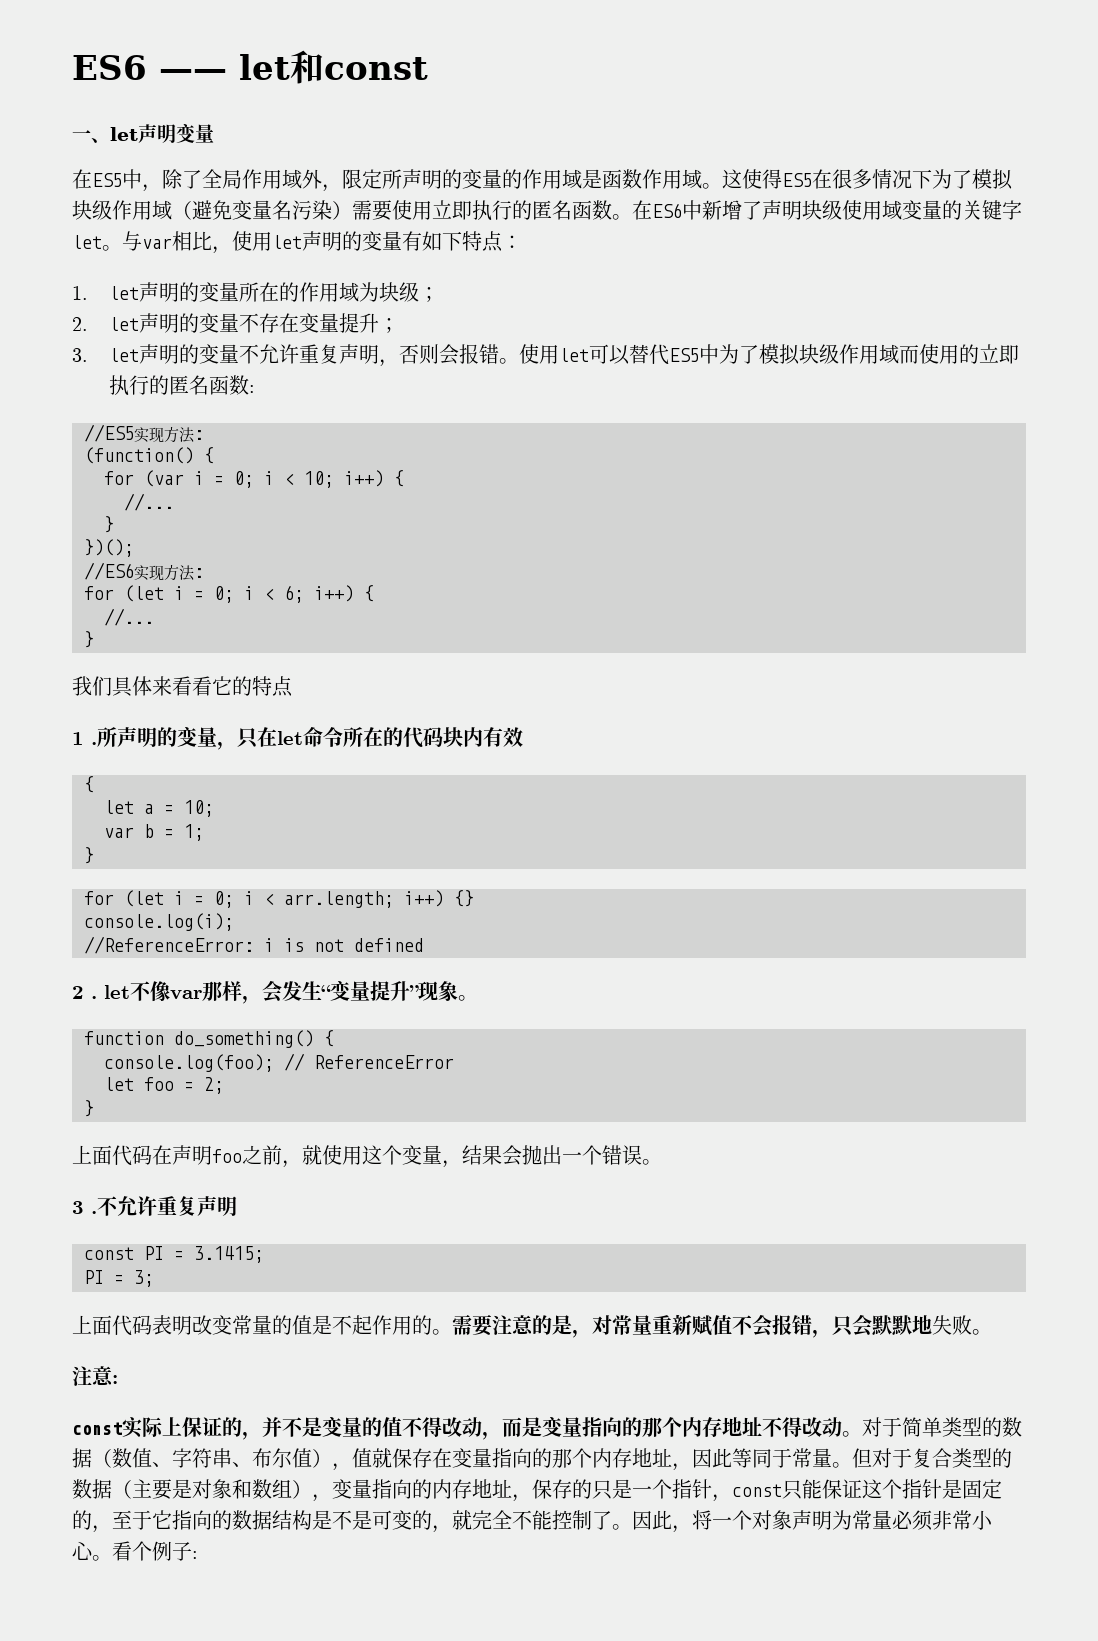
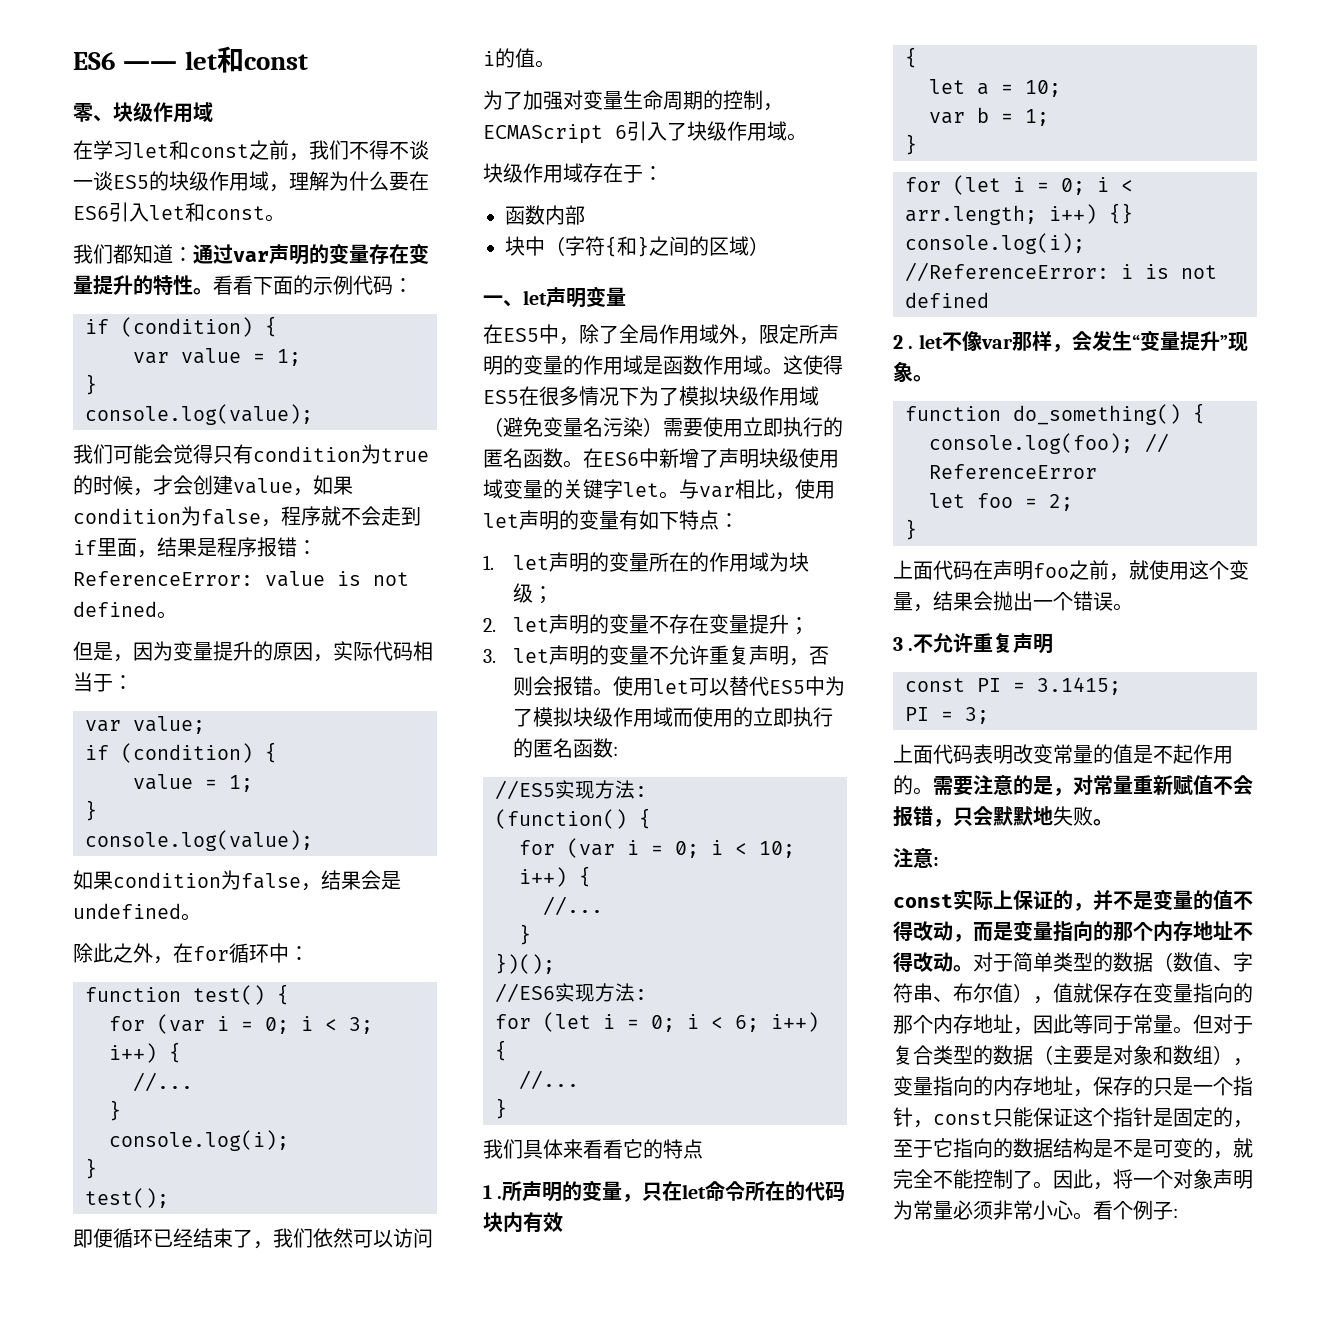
+ 零、块级作用域
+ 在学习let和const之前，我们不得不谈一谈ES5的块级作用域，理解为什么要在ES6引入let和const。
+ 我们都知道：通过var声明的变量存在变量提升的特性。看看下面的示例代码：
+ if (condition) {
+ var value = 1;
+ }
+ console.log(value);
+ 我们可能会觉得只有condition为true的时候，才会创建value，如果condition为false，程序就不会走到if里面，结果是程序报错：ReferenceError: value is not defined。
+ 但是，因为变量提升的原因，实际代码相当于：
+ var value;
+ if (condition) {
+ value = 1;
+ }
+ console.log(value);
+ 如果condition为false，结果会是undefined。
+ 除此之外，在for循环中：
+ function test() {
+ for (var i = 0; i < 3; i++) {
+ //...
+ }
+ console.log(i);
+ }
+ test();
+ 即便循环已经结束了，我们依然可以访问i的值。
+ 为了加强对变量生命周期的控制，ECMAScript 6引入了块级作用域。
+ 块级作用域存在于：
+ 函数内部
+ 块中（字符{和}之间的区域）

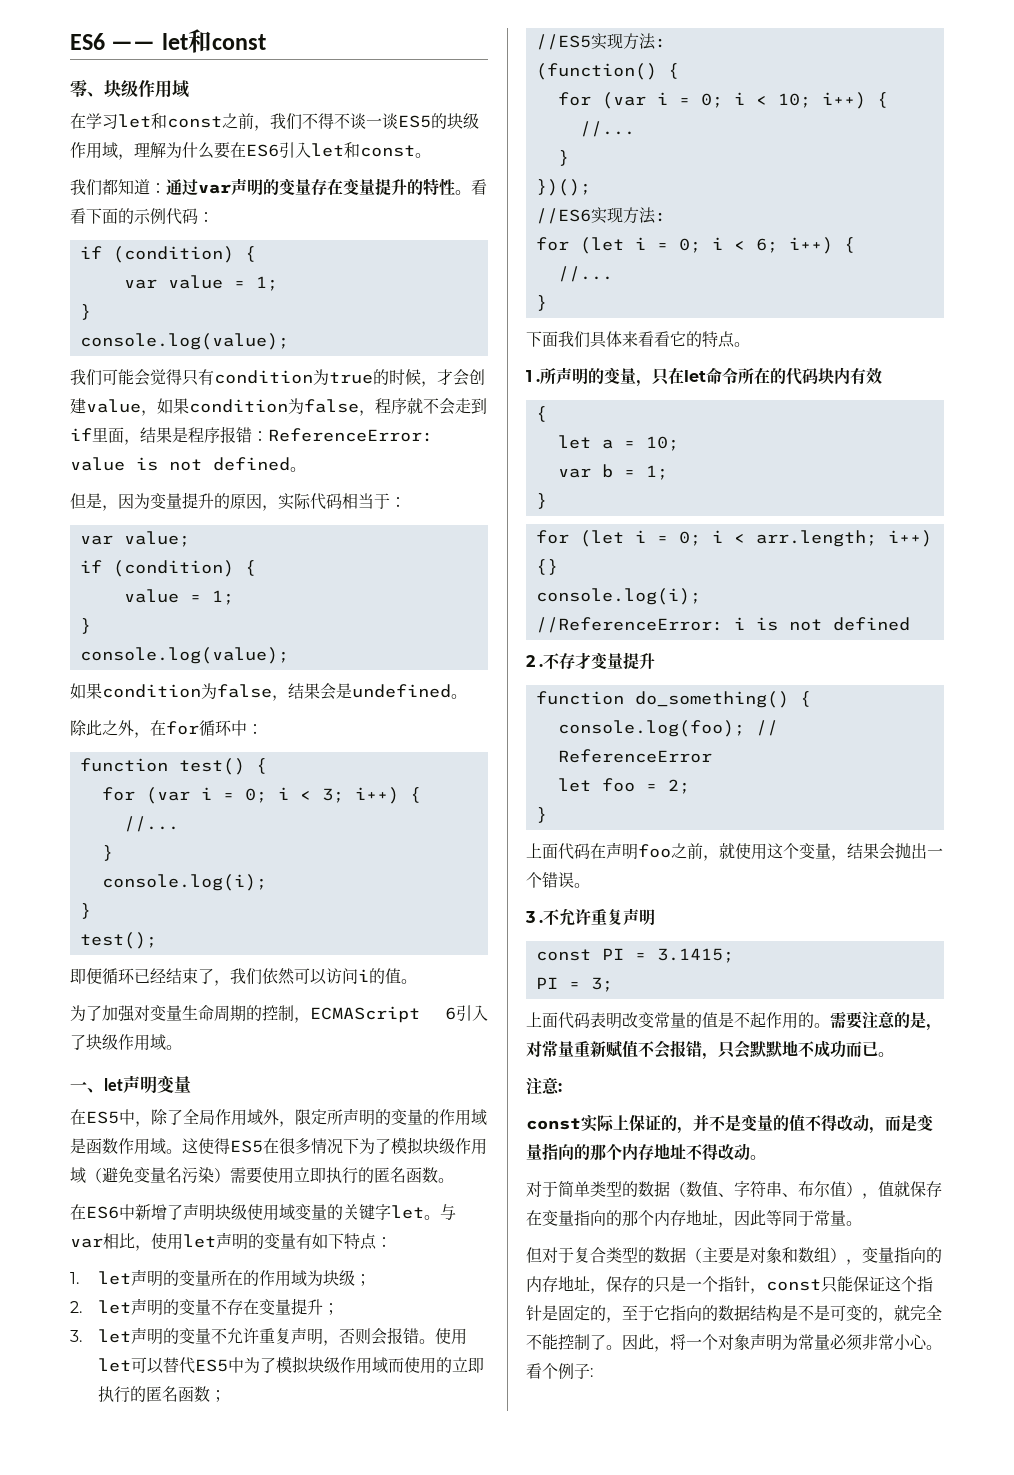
- 块级作用域存在于：
- 函数内部
- 块中（字符{和}之间的区域）
- 这使得ES5在很多情况下为了模拟块级作用域（避免变量名污染）需要使用立即执行的匿名函数。在ES6中新增了声明块级使用域变量的关键字let。
+ 这使得ES5在很多情况下为了模拟块级作用域（避免变量名污染）需要使用立即执行的匿名函数。
+ 在ES6中新增了声明块级使用域变量的关键字let。
- 使用let可以替代ES5中为了模拟块级作用域而使用的立即执行的匿名函数:
+ 使用let可以替代ES5中为了模拟块级作用域而使用的立即执行的匿名函数；
- 我们具体来看看它的特点
+ 下面我们具体来看看它的特点。
- 2 . let不像var那样，会发生“变量提升”现象。
+ 2 .不存才变量提升
- 需要注意的是，对常量重新赋值不会报错，只会默默地失败。
+ 需要注意的是，对常量重新赋值不会报错，只会默默地不成功而已。
- const实际上保证的，并不是变量的值不得改动，而是变量指向的那个内存地址不得改动。对于简单类型的数据（数值、字符串、布尔值），值就保存在变量指向的那个内存地址，因此等同于常量。但对于复合类型的数据（主要是对象和数组），变量指向的内存地址，保存的只是一个指针，const只能保证这个指针是固定的，至于它指向的数据结构是不是可变的，就完全不能控制了。
+ const实际上保证的，并不是变量的值不得改动，而是变量指向的那个内存地址不得改动。
+ 对于简单类型的数据（数值、字符串、布尔值），值就保存在变量指向的那个内存地址，因此等同于常量。
+ 但对于复合类型的数据（主要是对象和数组），变量指向的内存地址，保存的只是一个指针，const只能保证这个指针是固定的，至于它指向的数据结构是不是可变的，就完全不能控制了。

